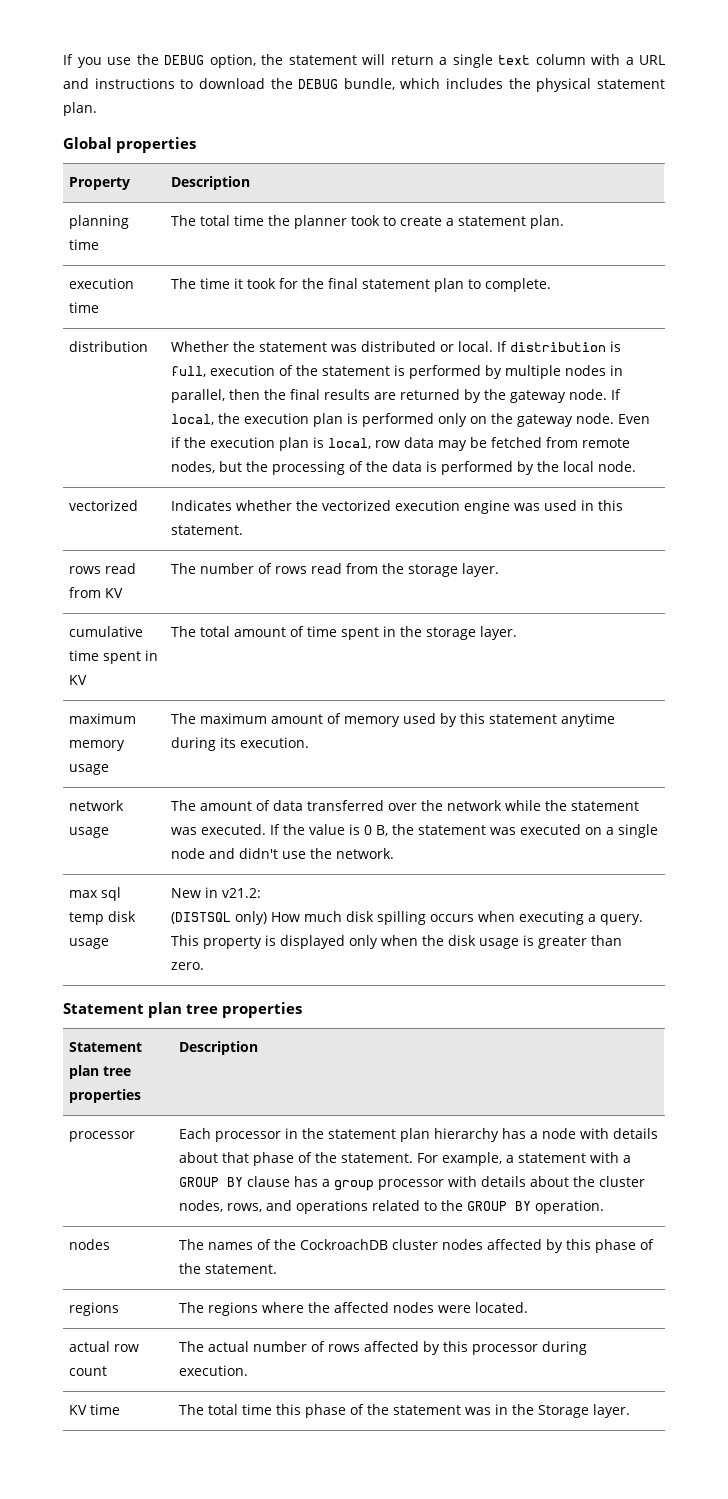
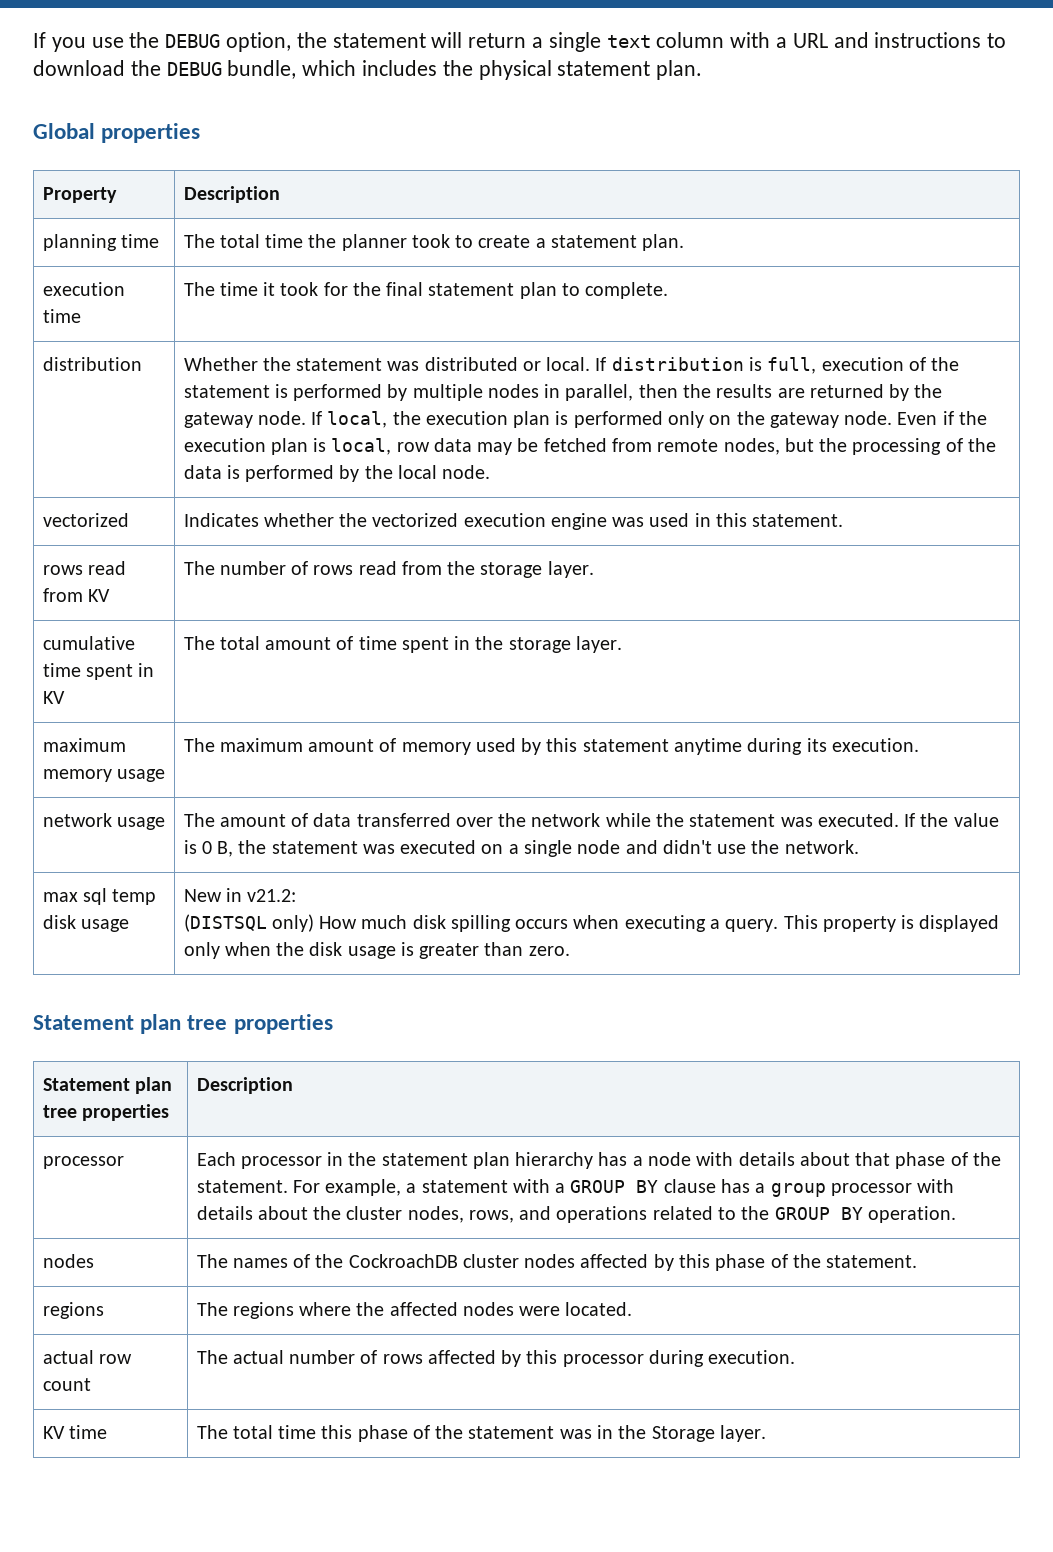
- If distribution is full, execution of the statement is performed by multiple nodes in parallel, then the final results are returned by the gateway node.
+ If distribution is full, execution of the statement is performed by multiple nodes in parallel, then the results are returned by the gateway node.

